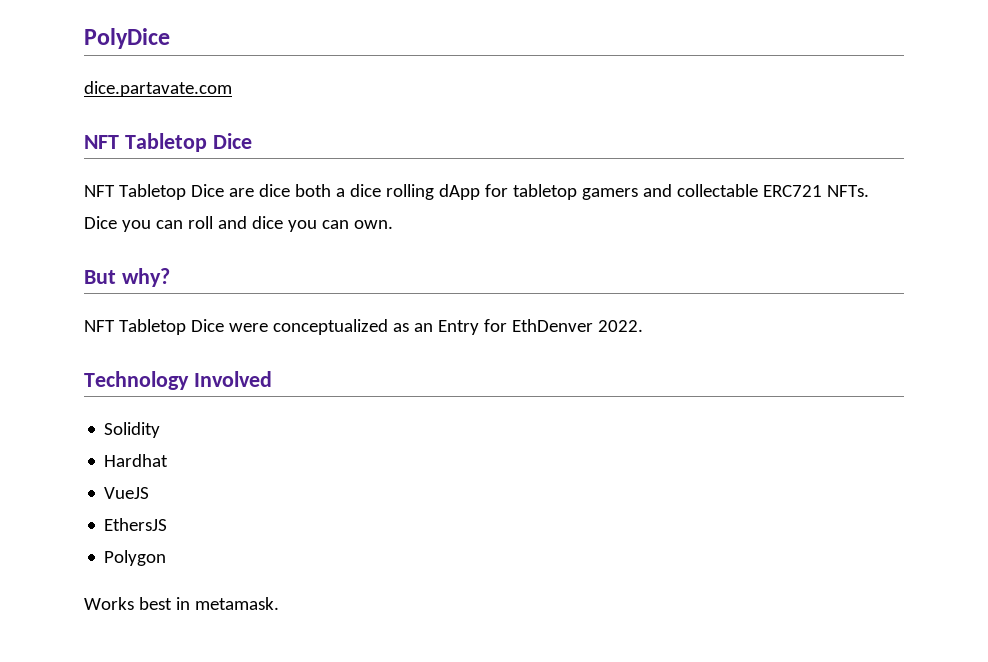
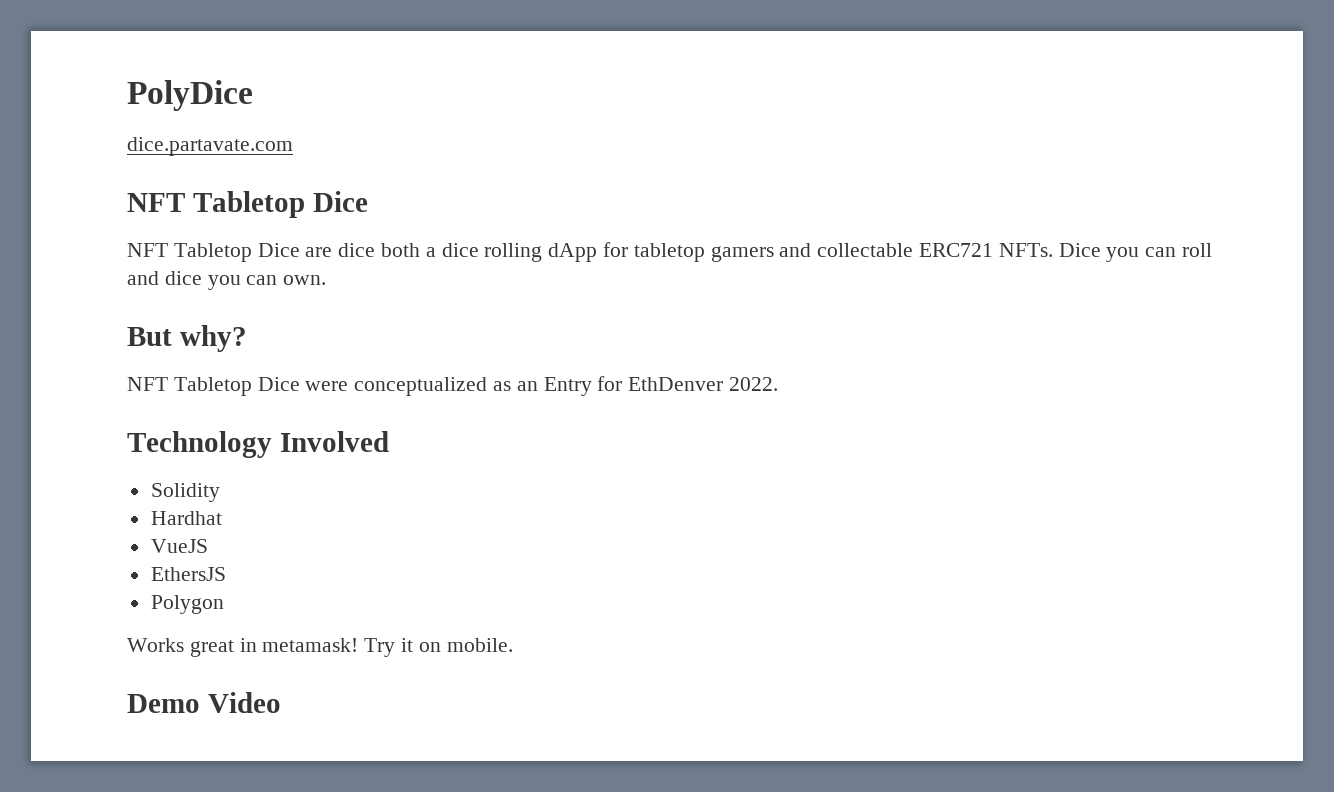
- Works best in metamask.
+ Works great in metamask! Try it on mobile.
+ Demo Video

